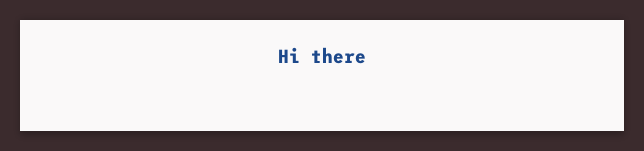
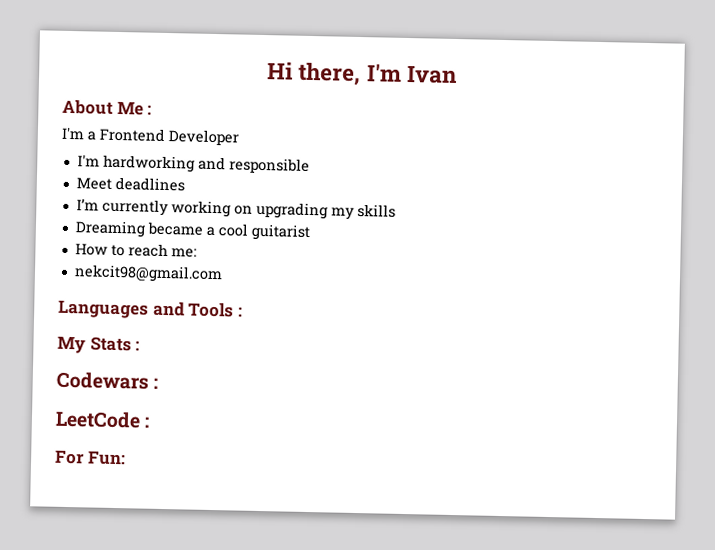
- Hi there
+ Hi there, I'm Ivan
+ About Me :
+ I'm a Frontend Developer
+ I'm hardworking and responsible
+ Meet deadlines
+ I’m currently working on upgrading my skills
+ Dreaming became a cool guitarist
+ How to reach me:
+ nekcit98@gmail.com
+ Languages and Tools :
+ My Stats :
+ Codewars :
+ LeetCode :
+ For Fun:

